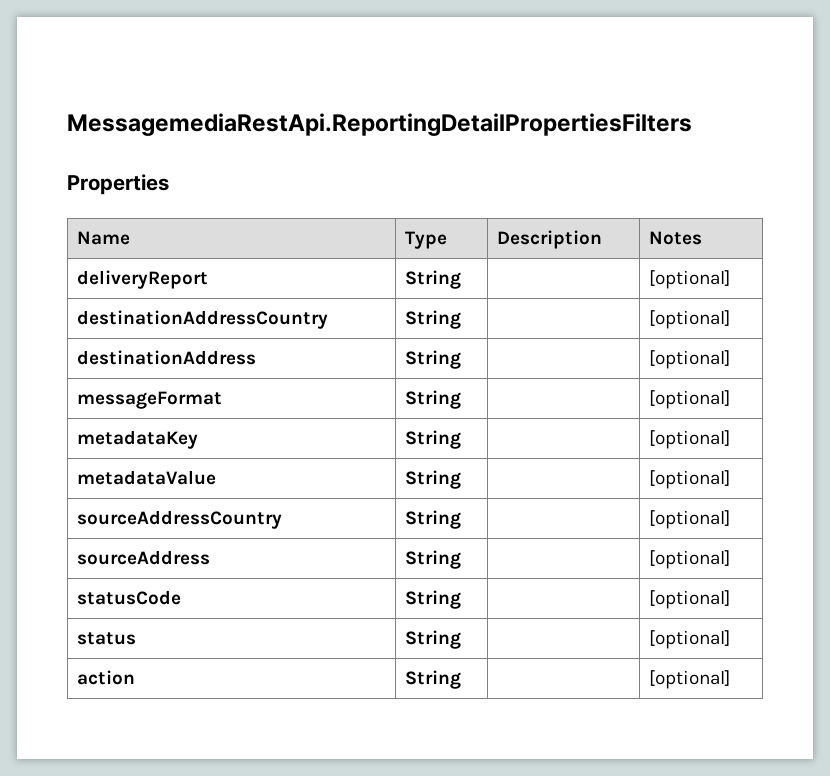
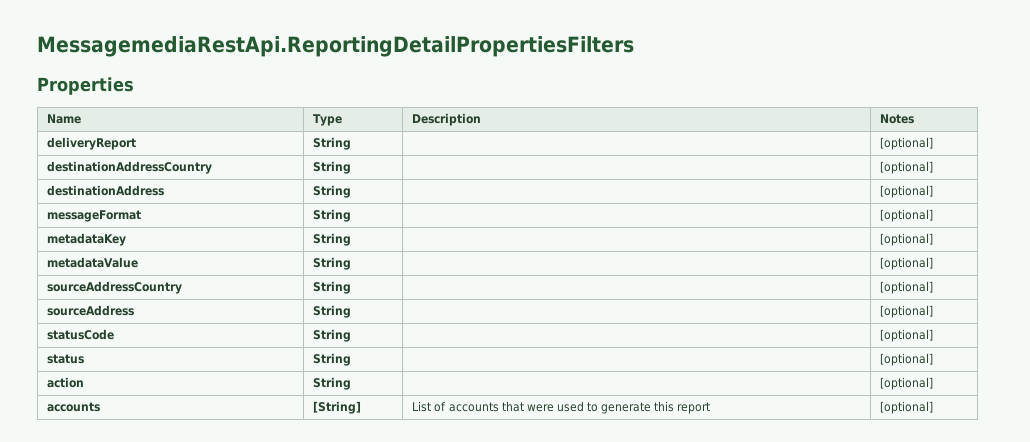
+ accounts | [String] | List of accounts that were used to generate this report | [optional]

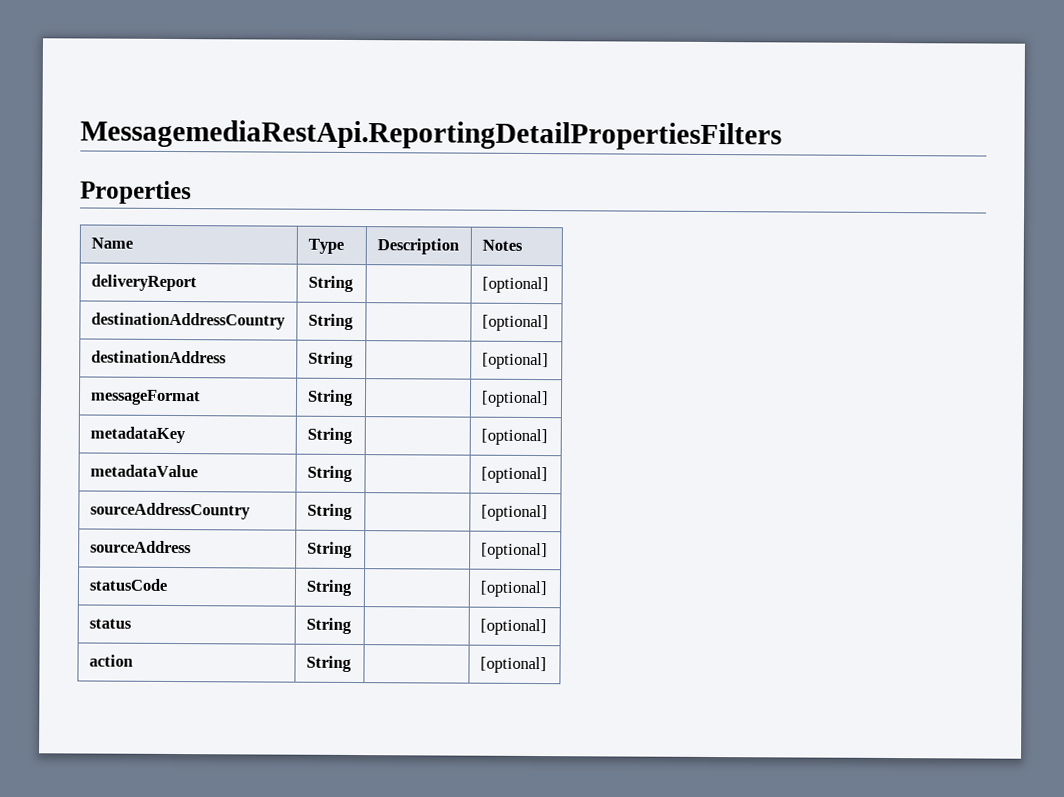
- accounts | [String] | List of accounts that were used to generate this report | [optional]

